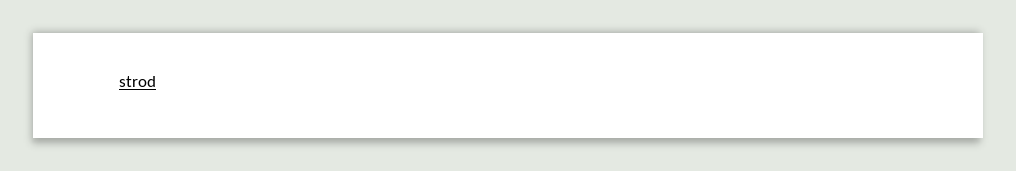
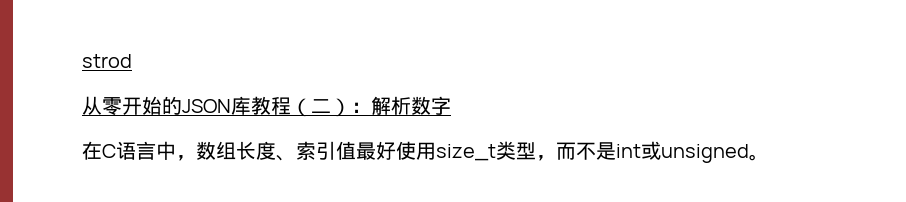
+ 从零开始的JSON库教程（二）：解析数字
+ 在C语言中，数组长度、索引值最好使用size_t类型，而不是int或unsigned。

